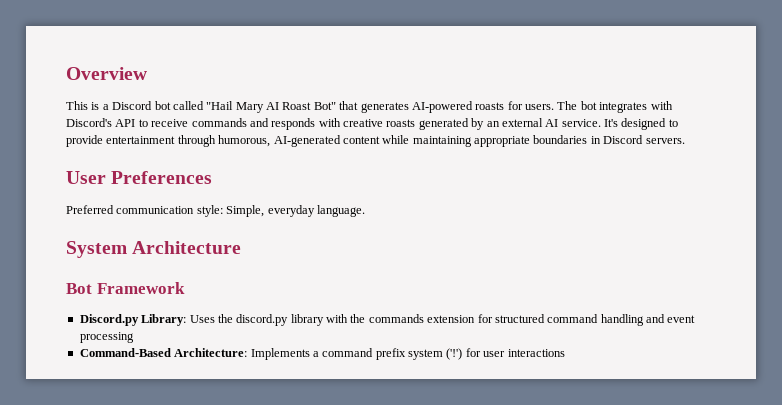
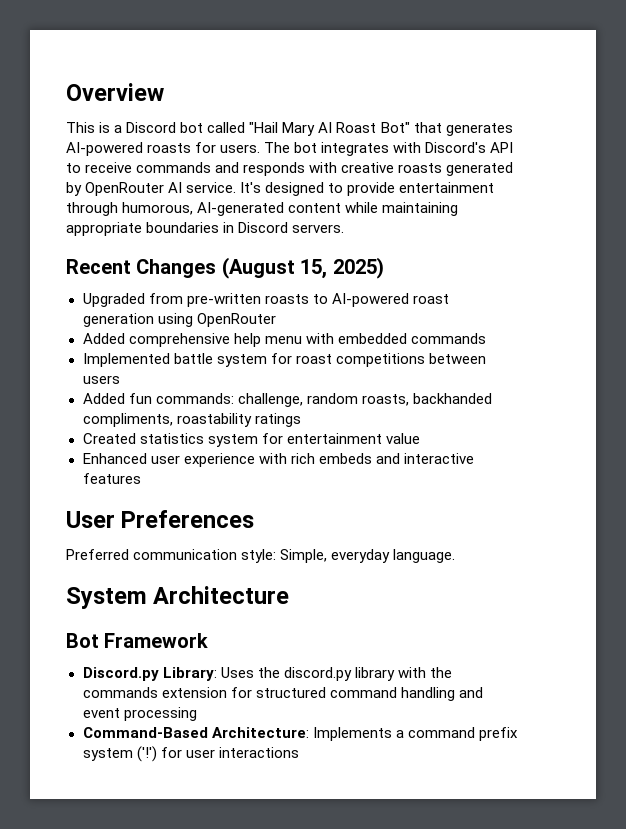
- The bot integrates with Discord's API to receive commands and responds with creative roasts generated by an external AI service.
+ The bot integrates with Discord's API to receive commands and responds with creative roasts generated by OpenRouter AI service.
+ Recent Changes (August 15, 2025)
+ Upgraded from pre-written roasts to AI-powered roast generation using OpenRouter
+ Added comprehensive help menu with embedded commands
+ Implemented battle system for roast competitions between users
+ Added fun commands: challenge, random roasts, backhanded compliments, roastability ratings
+ Created statistics system for entertainment value
+ Enhanced user experience with rich embeds and interactive features

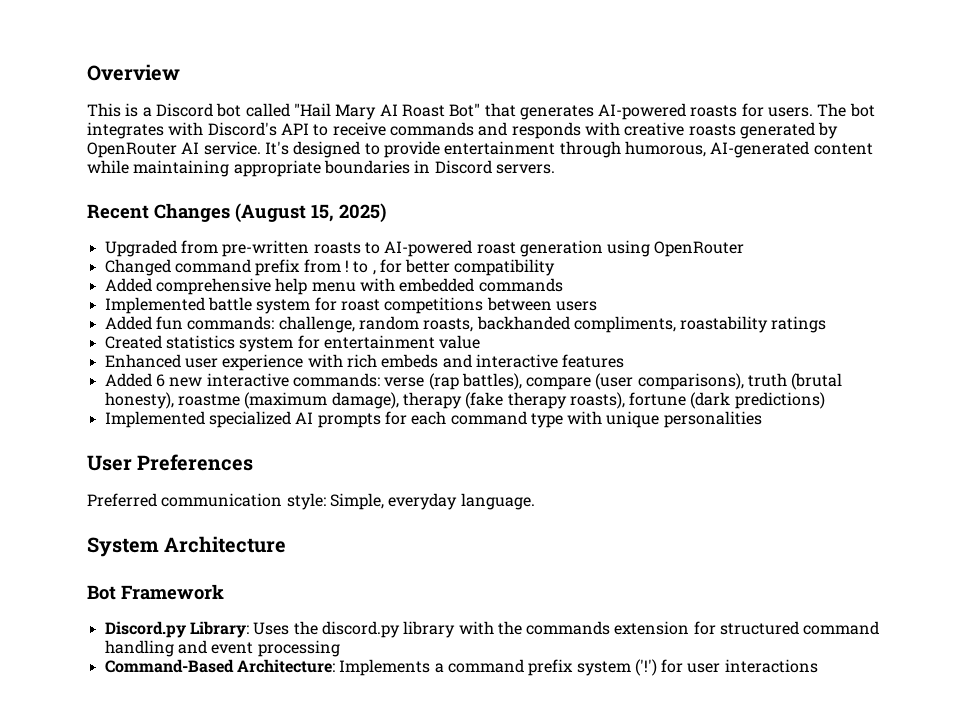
+ Changed command prefix from ! to , for better compatibility
+ Added 6 new interactive commands: verse (rap battles), compare (user comparisons), truth (brutal honesty), roastme (maximum damage), therapy (fake therapy roasts), fortune (dark predictions)
+ Implemented specialized AI prompts for each command type with unique personalities

